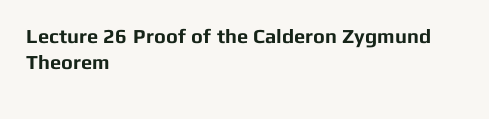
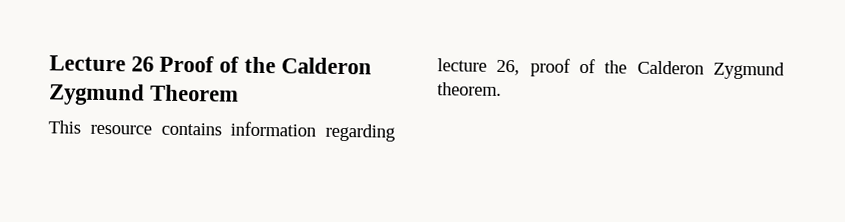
+ This resource contains information regarding lecture 26, proof of the Calderon Zygmund theorem.

